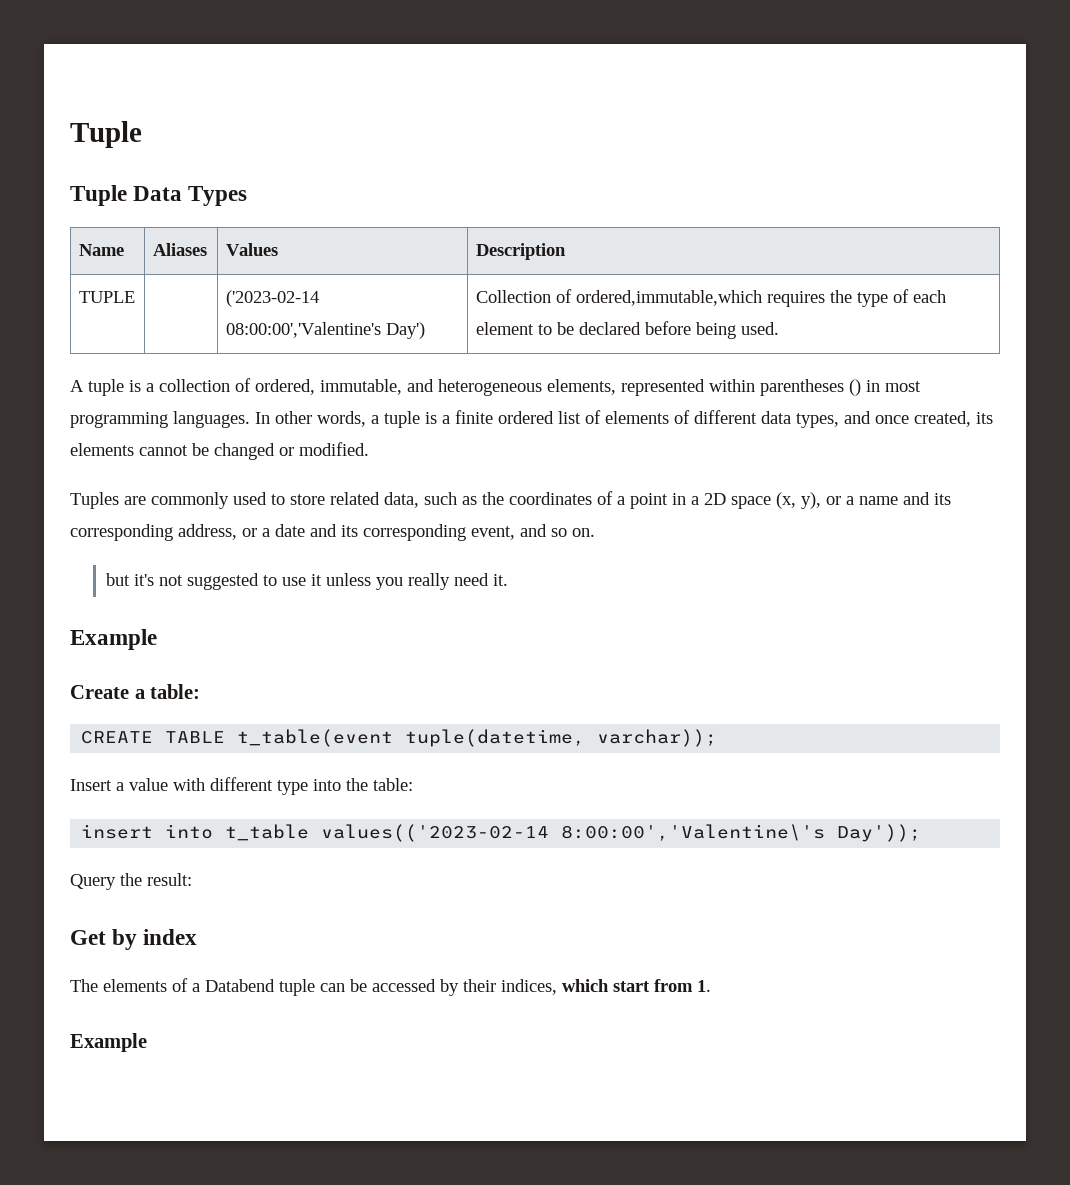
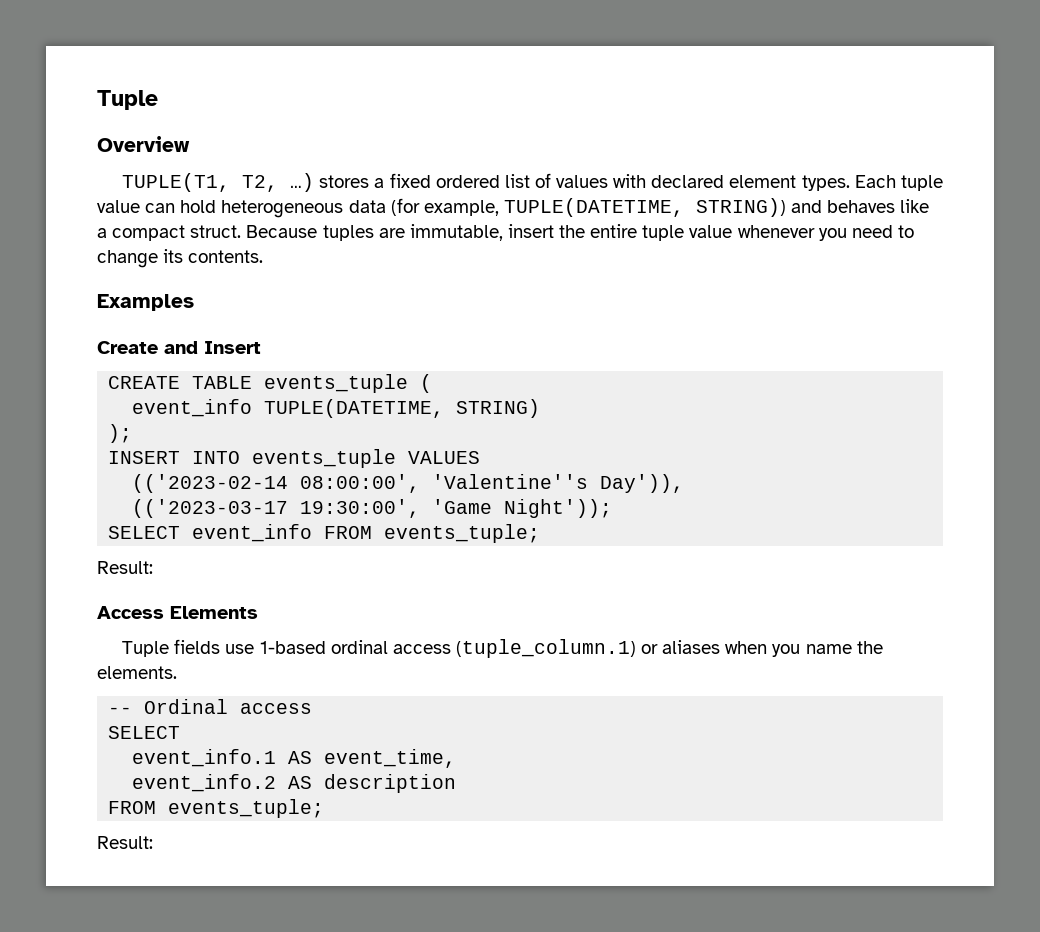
- Tuple Data Types
- Name | Aliases | Values | Description
- TUPLE | | ('2023-02-14 08:00:00','Valentine's Day') | Collection of ordered,immutable,which requires the type of each element to be declared before being used.
- A tuple is a collection of ordered, immutable, and heterogeneous elements, represented within parentheses () in most programming languages. In other words, a tuple is a finite ordered list of elements of different data types, and once created, its elements cannot be changed or modified.
- Tuples are commonly used to store related data, such as the coordinates of a point in a 2D space (x, y), or a name and its corresponding address, or a date and its corresponding event, and so on.
- but it's not suggested to use it unless you really need it.
- Example
+ Overview
+ TUPLE(T1, T2, …) stores a fixed ordered list of values with declared element types. Each tuple value can hold heterogeneous data (for example, TUPLE(DATETIME, STRING)) and behaves like a compact struct. Because tuples are immutable, insert the entire tuple value whenever you need to change its contents.
+ Examples
- Create a table:
+ Create and Insert
- CREATE TABLE t_table(event tuple(datetime, varchar));
- Insert a value with different type into the table:
- insert into t_table values(('2023-02-14 8:00:00','Valentine\'s Day'));
- Query the result:
- Get by index
- The elements of a Databend tuple can be accessed by their indices, which start from 1.
- Example
+ CREATE TABLE events_tuple (
+ event_info TUPLE(DATETIME, STRING)
+ );
+ INSERT INTO events_tuple VALUES
+ (('2023-02-14 08:00:00', 'Valentine''s Day')),
+ (('2023-03-17 19:30:00', 'Game Night'));
+ SELECT event_info FROM events_tuple;
+ Result:
+ Access Elements
+ Tuple fields use 1-based ordinal access (tuple_column.1) or aliases when you name the elements.
+ -- Ordinal access
+ SELECT
+ event_info.1 AS event_time,
+ event_info.2 AS description
+ FROM events_tuple;
+ Result:

